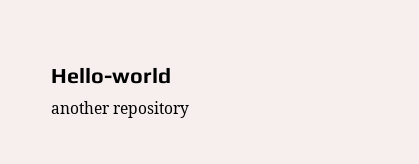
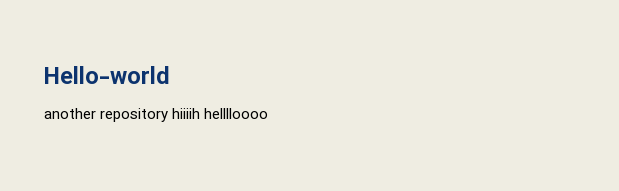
- another repository
+ another repository hiiiih helllloooo

